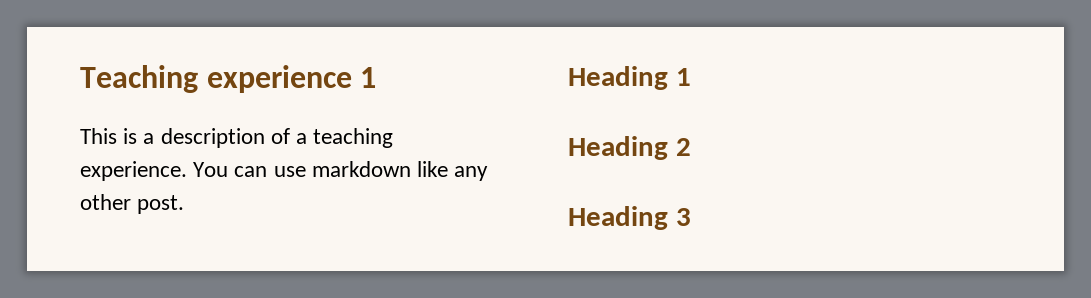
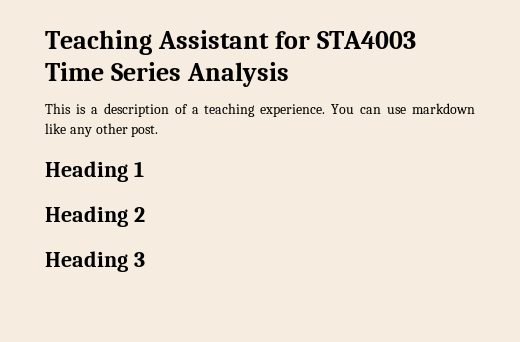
- Teaching experience 1
+ Teaching Assistant for STA4003 Time Series Analysis

